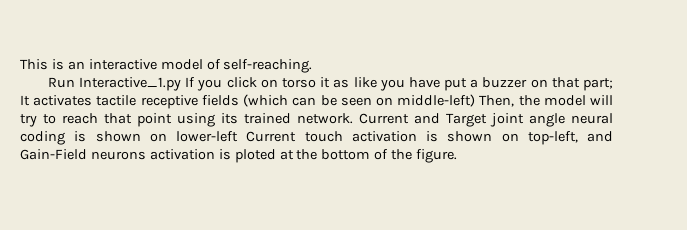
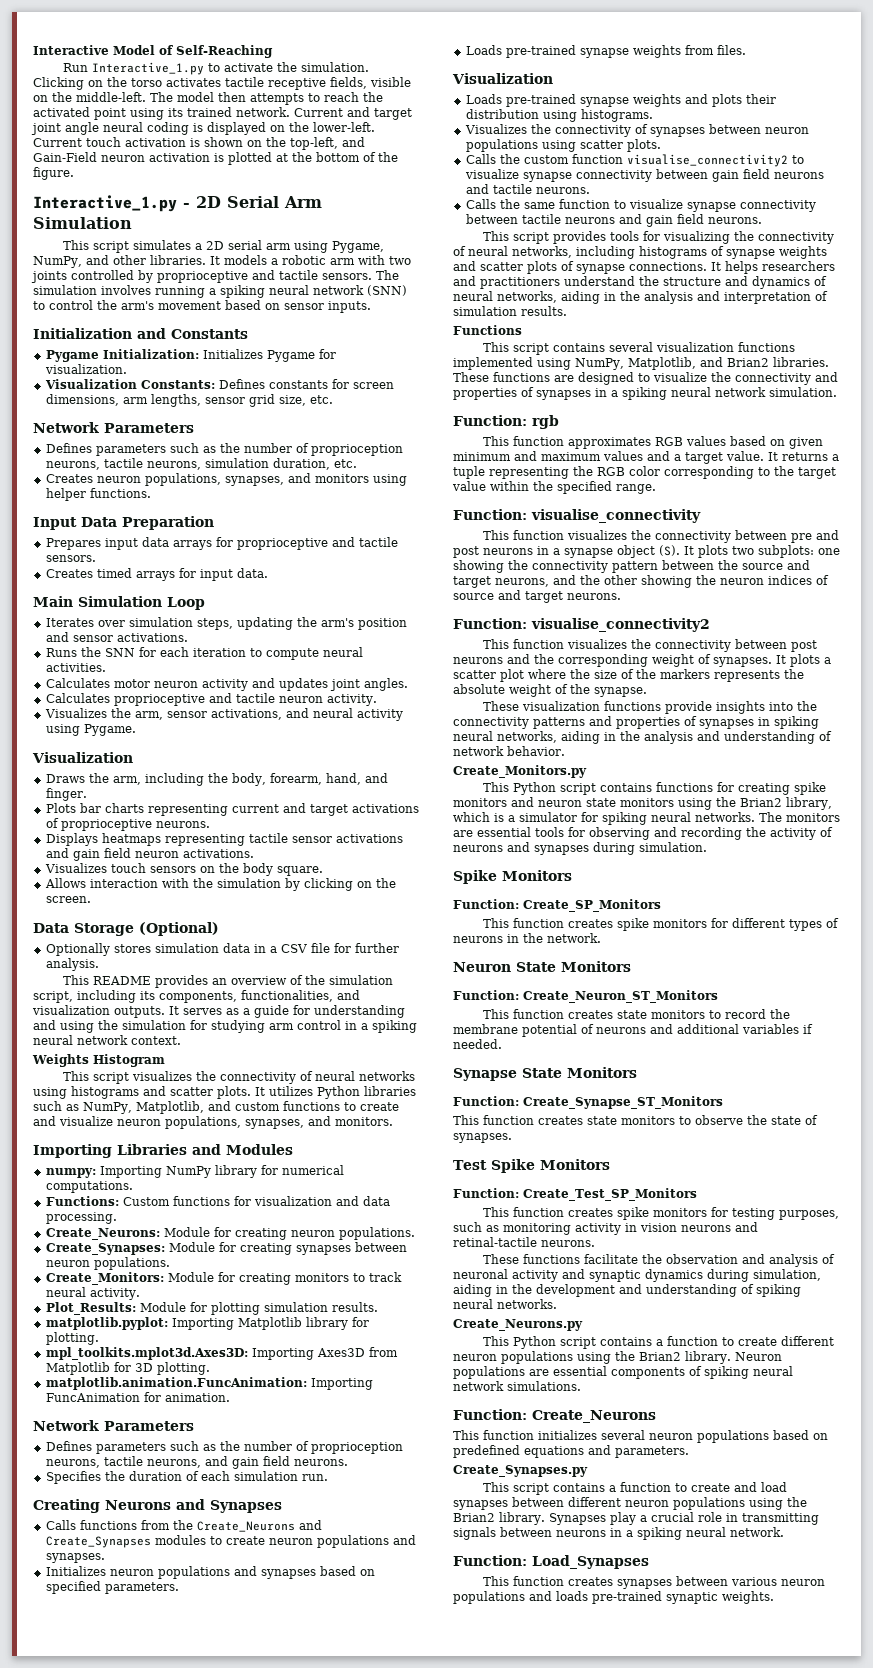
- This is an interactive model of self-reaching.
- Run Interactive_1.py If you click on torso it as like you have put a buzzer on that part; It activates tactile receptive fields (which can be seen on middle-left) Then, the model will try to reach that point using its trained network.
+ Interactive Model of Self-Reaching
+ Run Interactive_1.py to activate the simulation. Clicking on the torso activates tactile receptive fields, visible on the middle-left. The model then attempts to reach the activated point using its trained network.
- Current and Target joint angle neural coding is shown on lower-left Current touch activation is shown on top-left, and Gain-Field neurons activation is ploted at the bottom of the figure.
+ Current and target joint angle neural coding is displayed on the lower-left. Current touch activation is shown on the top-left, and Gain-Field neuron activation is plotted at the bottom of the figure.
+ Interactive_1.py - 2D Serial Arm Simulation
+ This script simulates a 2D serial arm using Pygame, NumPy, and other libraries. It models a robotic arm with two joints controlled by proprioceptive and tactile sensors. The simulation involves running a spiking neural network (SNN) to control the arm's movement based on sensor inputs.
+ Initialization and Constants
+ Pygame Initialization: Initializes Pygame for visualization.
+ Visualization Constants: Defines constants for screen dimensions, arm lengths, sensor grid size, etc.
+ Network Parameters
+ Defines parameters such as the number of proprioception neurons, tactile neurons, simulation duration, etc.
+ Creates neuron populations, synapses, and monitors using helper functions.
+ Input Data Preparation
+ Prepares input data arrays for proprioceptive and tactile sensors.
+ Creates timed arrays for input data.
+ Main Simulation Loop
+ Iterates over simulation steps, updating the arm's position and sensor activations.
+ Runs the SNN for each iteration to compute neural activities.
+ Calculates motor neuron activity and updates joint angles.
+ Calculates proprioceptive and tactile neuron activity.
+ Visualizes the arm, sensor activations, and neural activity using Pygame.
+ Visualization
+ Draws the arm, including the body, forearm, hand, and finger.
+ Plots bar charts representing current and target activations of proprioceptive neurons.
+ Displays heatmaps representing tactile sensor activations and gain field neuron activations.
+ Visualizes touch sensors on the body square.
+ Allows interaction with the simulation by clicking on the screen.
+ Data Storage (Optional)
+ Optionally stores simulation data in a CSV file for further analysis.
+ This README provides an overview of the simulation script, including its components, functionalities, and visualization outputs. It serves as a guide for understanding and using the simulation for studying arm control in a spiking neural network context.
+ Weights Histogram
+ This script visualizes the connectivity of neural networks using histograms and scatter plots. It utilizes Python libraries such as NumPy, Matplotlib, and custom functions to create and visualize neuron populations, synapses, and monitors.
+ Importing Libraries and Modules
+ numpy: Importing NumPy library for numerical computations.
+ Functions: Custom functions for visualization and data processing.
+ Create_Neurons: Module for creating neuron populations.
+ Create_Synapses: Module for creating synapses between neuron populations.
+ Create_Monitors: Module for creating monitors to track neural activity.
+ Plot_Results: Module for plotting simulation results.
+ matplotlib.pyplot: Importing Matplotlib library for plotting.
+ mpl_toolkits.mplot3d.Axes3D: Importing Axes3D from Matplotlib for 3D plotting.
+ matplotlib.animation.FuncAnimation: Importing FuncAnimation for animation.
+ Network Parameters
+ Defines parameters such as the number of proprioception neurons, tactile neurons, and gain field neurons.
+ Specifies the duration of each simulation run.
+ Creating Neurons and Synapses
+ Calls functions from the Create_Neurons and Create_Synapses modules to create neuron populations and synapses.
+ Initializes neuron populations and synapses based on specified parameters.
+ Loads pre-trained synapse weights from files.
+ Visualization
+ Loads pre-trained synapse weights and plots their distribution using histograms.
+ Visualizes the connectivity of synapses between neuron populations using scatter plots.
+ Calls the custom function visualise_connectivity2 to visualize synapse connectivity between gain field neurons and tactile neurons.
+ Calls the same function to visualize synapse connectivity between tactile neurons and gain field neurons.
+ This script provides tools for visualizing the connectivity of neural networks, including histograms of synapse weights and scatter plots of synapse connections. It helps researchers and practitioners understand the structure and dynamics of neural networks, aiding in the analysis and interpretation of simulation results.
+ Functions
+ This script contains several visualization functions implemented using NumPy, Matplotlib, and Brian2 libraries. These functions are designed to visualize the connectivity and properties of synapses in a spiking neural network simulation.
+ Function: rgb
+ This function approximates RGB values based on given minimum and maximum values and a target value. It returns a tuple representing the RGB color corresponding to the target value within the specified range.
+ Function: visualise_connectivity
+ This function visualizes the connectivity between pre and post neurons in a synapse object (S). It plots two subplots: one showing the connectivity pattern between the source and target neurons, and the other showing the neuron indices of source and target neurons.
+ Function: visualise_connectivity2
+ This function visualizes the connectivity between post neurons and the corresponding weight of synapses. It plots a scatter plot where the size of the markers represents the absolute weight of the synapse.
+ These visualization functions provide insights into the connectivity patterns and properties of synapses in spiking neural networks, aiding in the analysis and understanding of network behavior.
+ Create_Monitors.py
+ This Python script contains functions for creating spike monitors and neuron state monitors using the Brian2 library, which is a simulator for spiking neural networks. The monitors are essential tools for observing and recording the activity of neurons and synapses during simulation.
+ Spike Monitors
+ Function: Create_SP_Monitors
+ This function creates spike monitors for different types of neurons in the network.
+ Neuron State Monitors
+ Function: Create_Neuron_ST_Monitors
+ This function creates state monitors to record the membrane potential of neurons and additional variables if needed.
+ Synapse State Monitors
+ Function: Create_Synapse_ST_Monitors
+ This function creates state monitors to observe the state of synapses.
+ Test Spike Monitors
+ Function: Create_Test_SP_Monitors
+ This function creates spike monitors for testing purposes, such as monitoring activity in vision neurons and retinal-tactile neurons.
+ These functions facilitate the observation and analysis of neuronal activity and synaptic dynamics during simulation, aiding in the development and understanding of spiking neural networks.
+ Create_Neurons.py
+ This Python script contains a function to create different neuron populations using the Brian2 library. Neuron populations are essential components of spiking neural network simulations.
+ Function: Create_Neurons
+ This function initializes several neuron populations based on predefined equations and parameters.
+ Create_Synapses.py
+ This script contains a function to create and load synapses between different neuron populations using the Brian2 library. Synapses play a crucial role in transmitting signals between neurons in a spiking neural network.
+ Function: Load_Synapses
+ This function creates synapses between various neuron populations and loads pre-trained synaptic weights.

